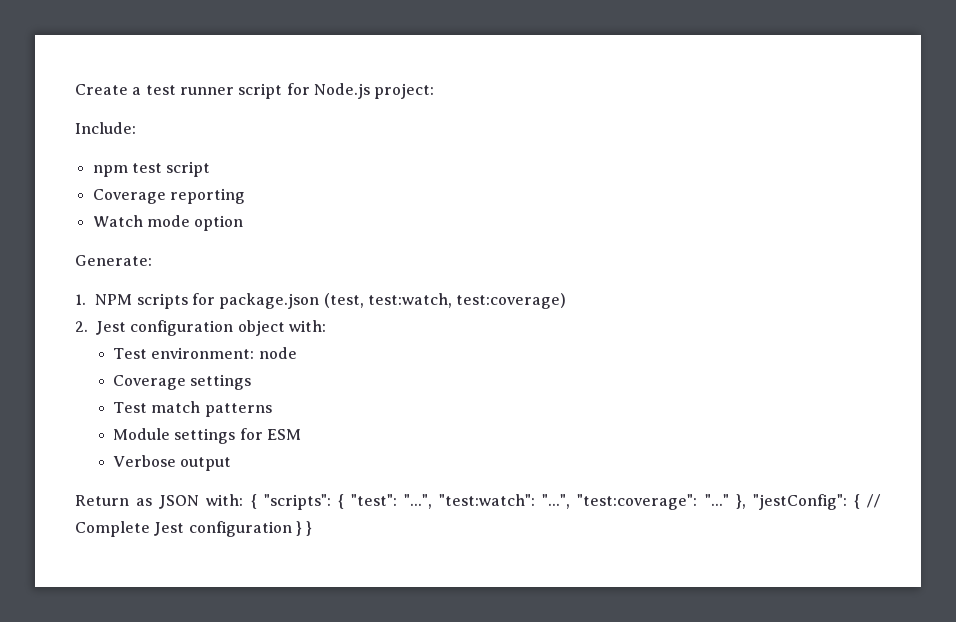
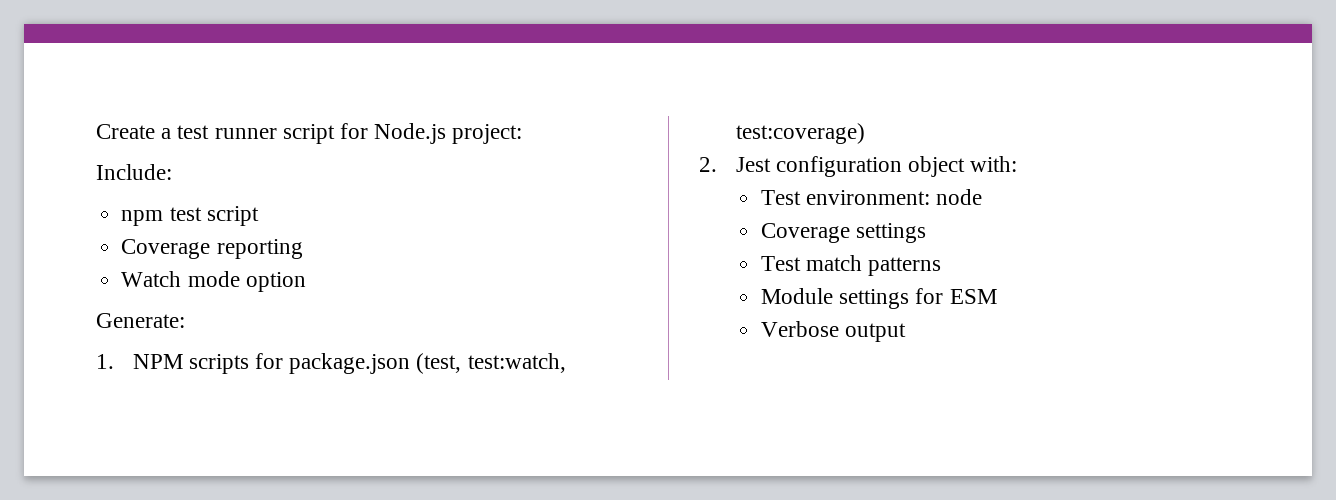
- Return as JSON with: { "scripts": { "test": "...", "test:watch": "...", "test:coverage": "..." }, "jestConfig": { // Complete Jest configuration } }

